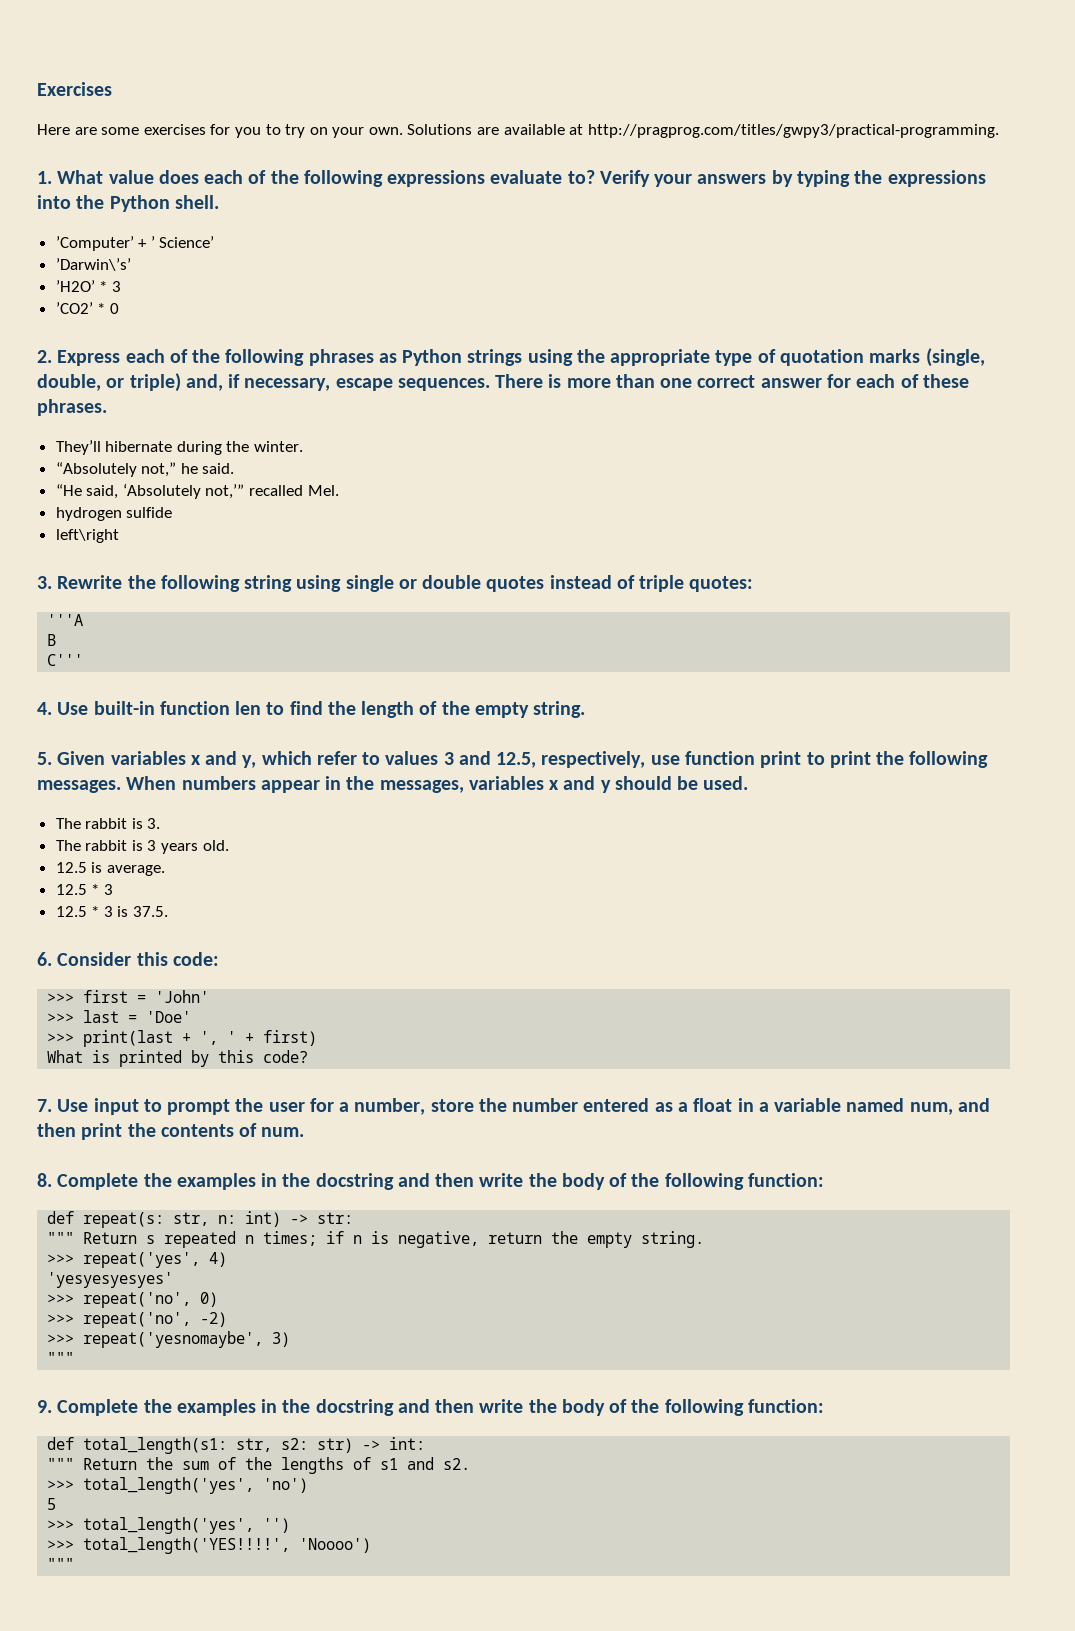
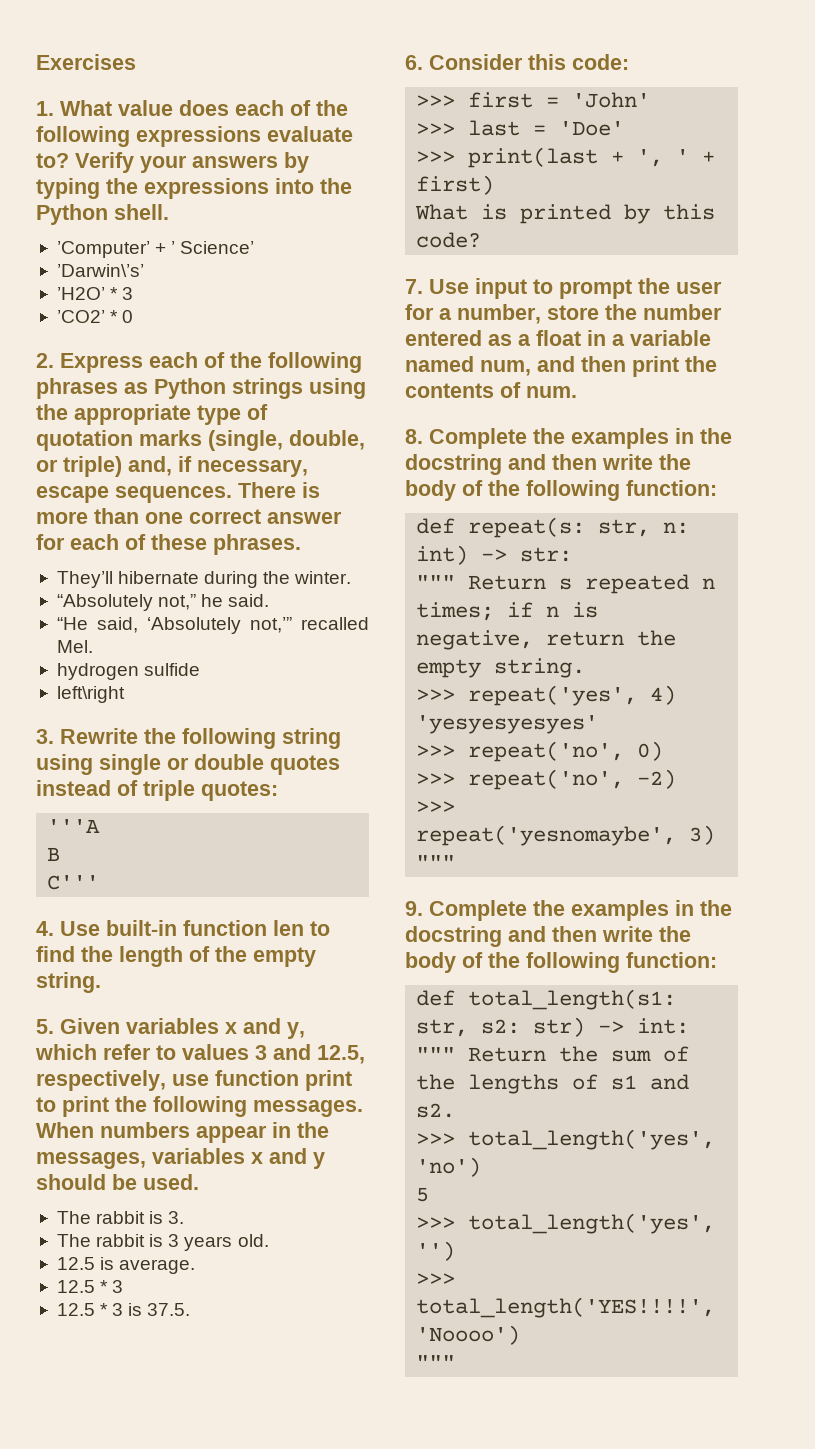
- Here are some exercises for you to try on your own. Solutions are available at http://pragprog.com/titles/gwpy3/practical-programming.

